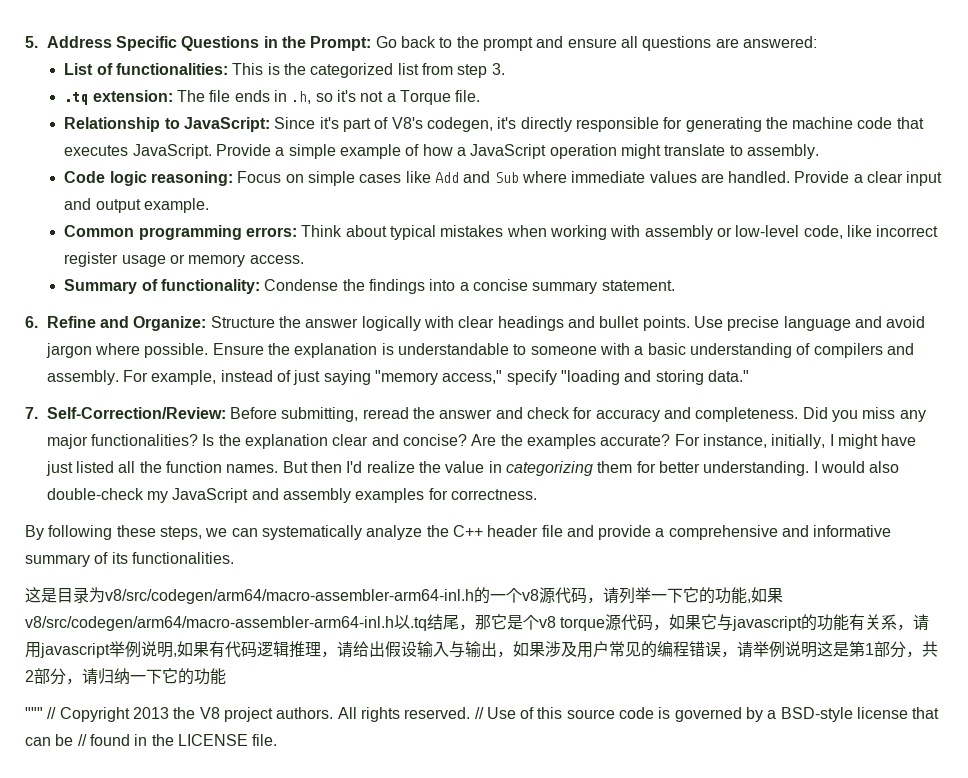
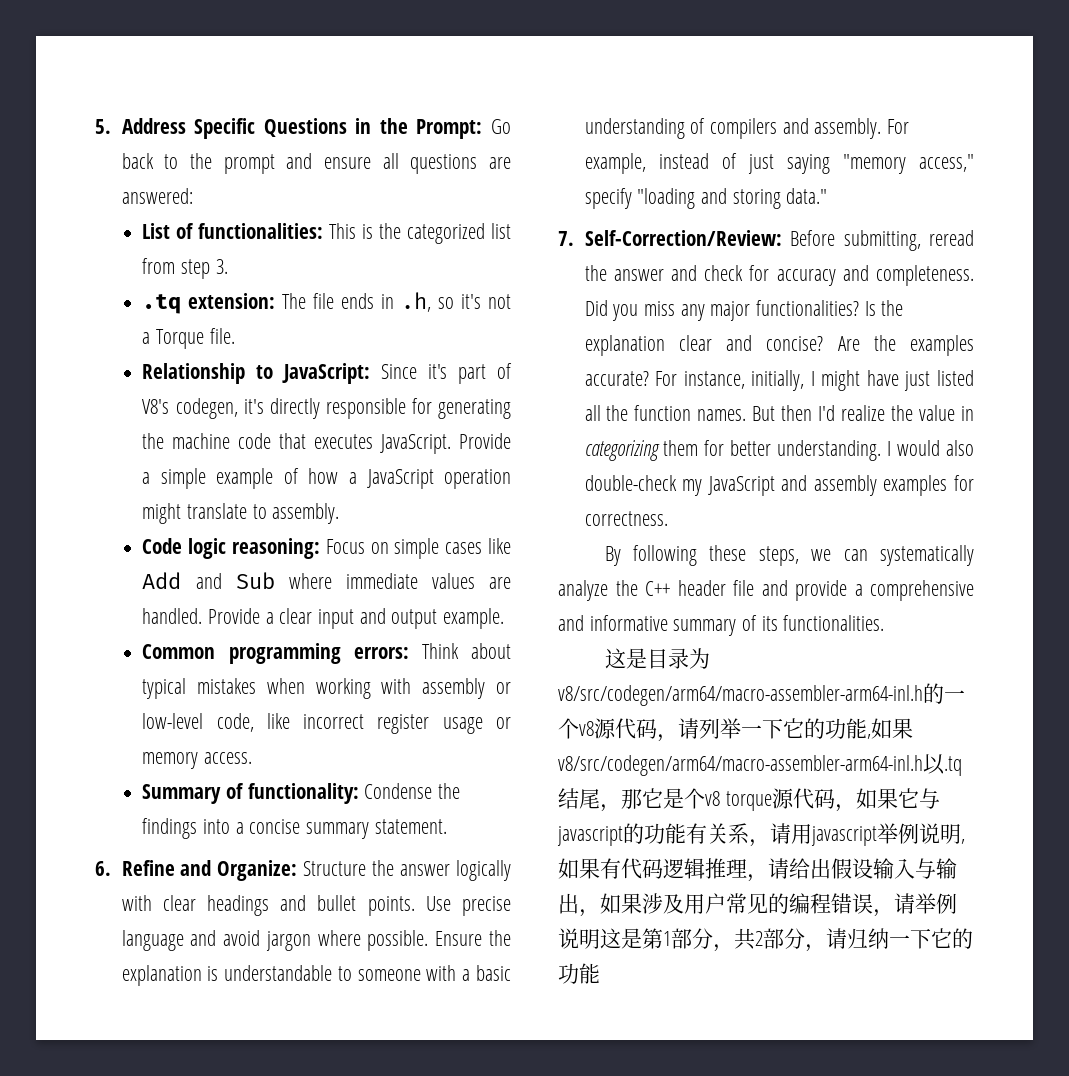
- """ // Copyright 2013 the V8 project authors. All rights reserved. // Use of this source code is governed by a BSD-style license that can be // found in the LICENSE file.

